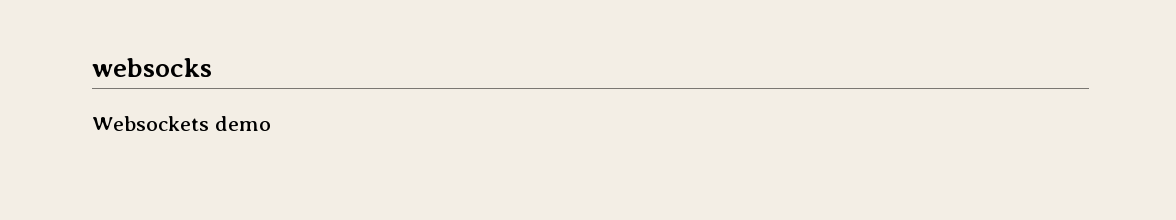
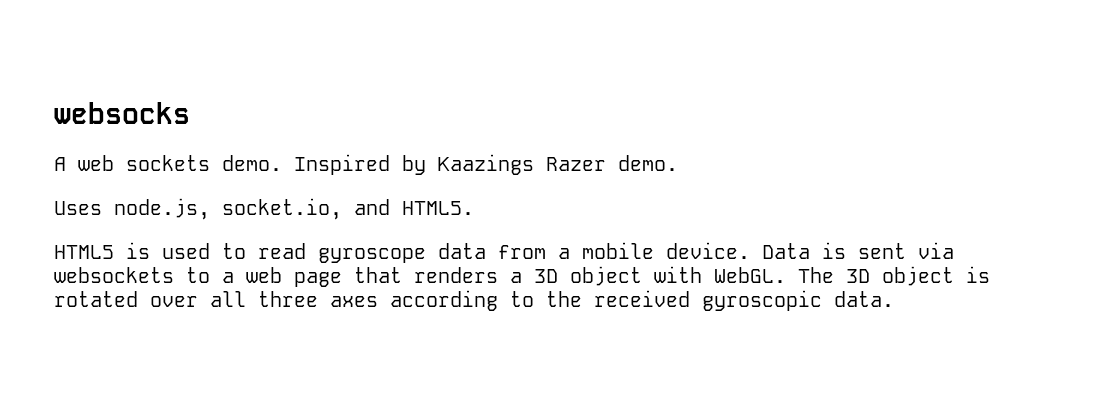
- Websockets demo
+ A web sockets demo. Inspired by Kaazings Razer demo.
+ Uses node.js, socket.io, and HTML5.
+ HTML5 is used to read gyroscope data from a mobile device. Data is sent via websockets to a web page that renders a 3D object with WebGL. The 3D object is rotated over all three axes according to the received gyroscopic data.

